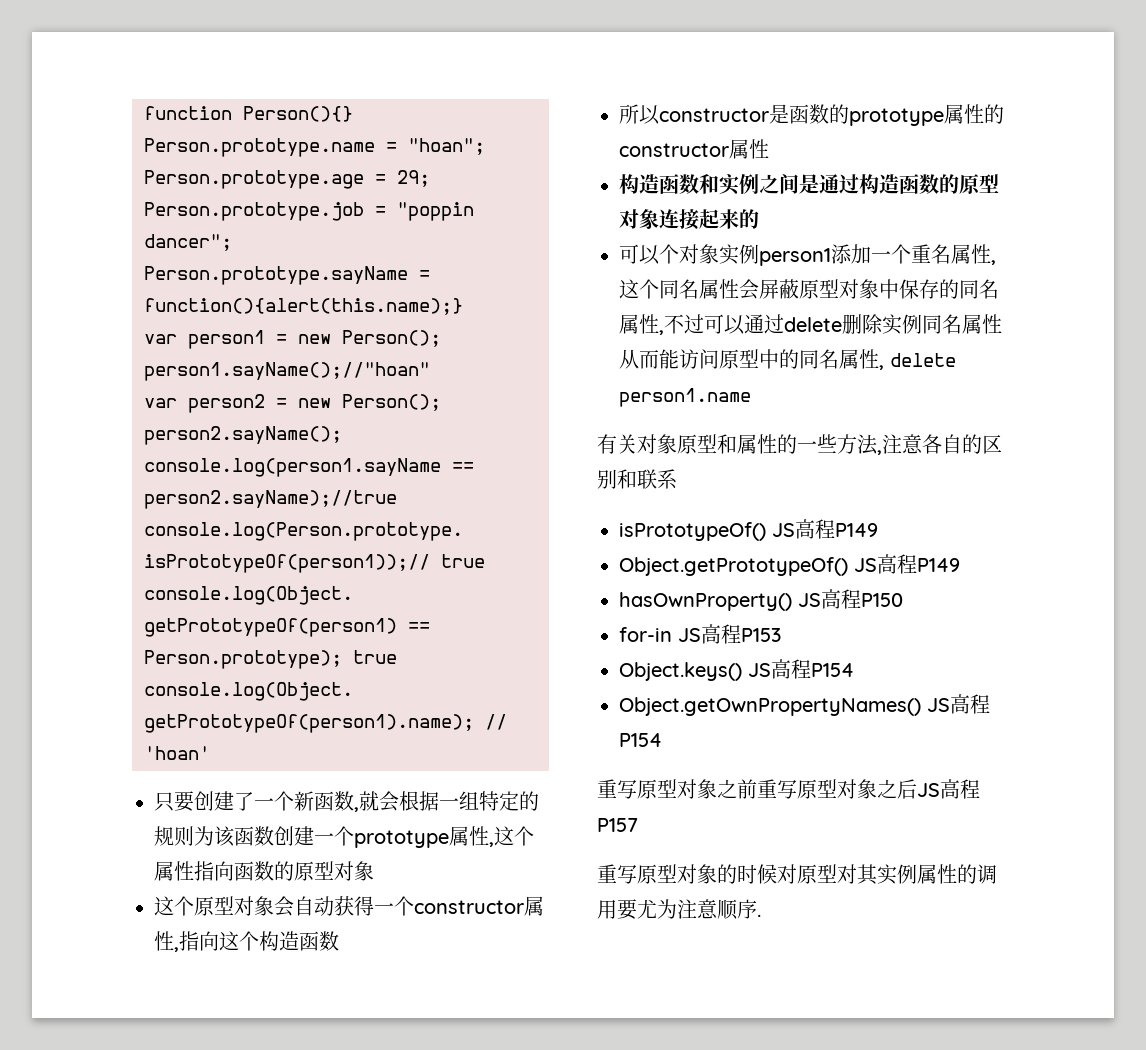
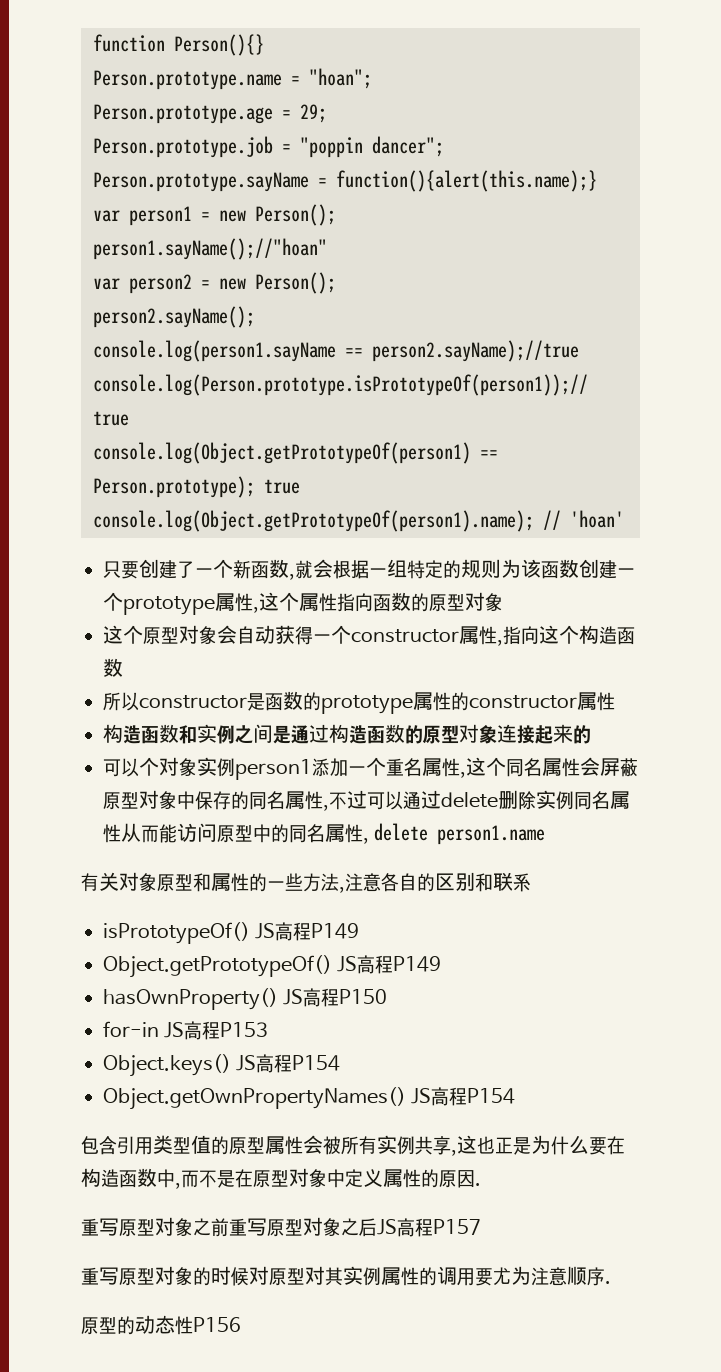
+ 包含引用类型值的原型属性会被所有实例共享,这也正是为什么要在构造函数中,而不是在原型对象中定义属性的原因.
+ 原型的动态性P156

